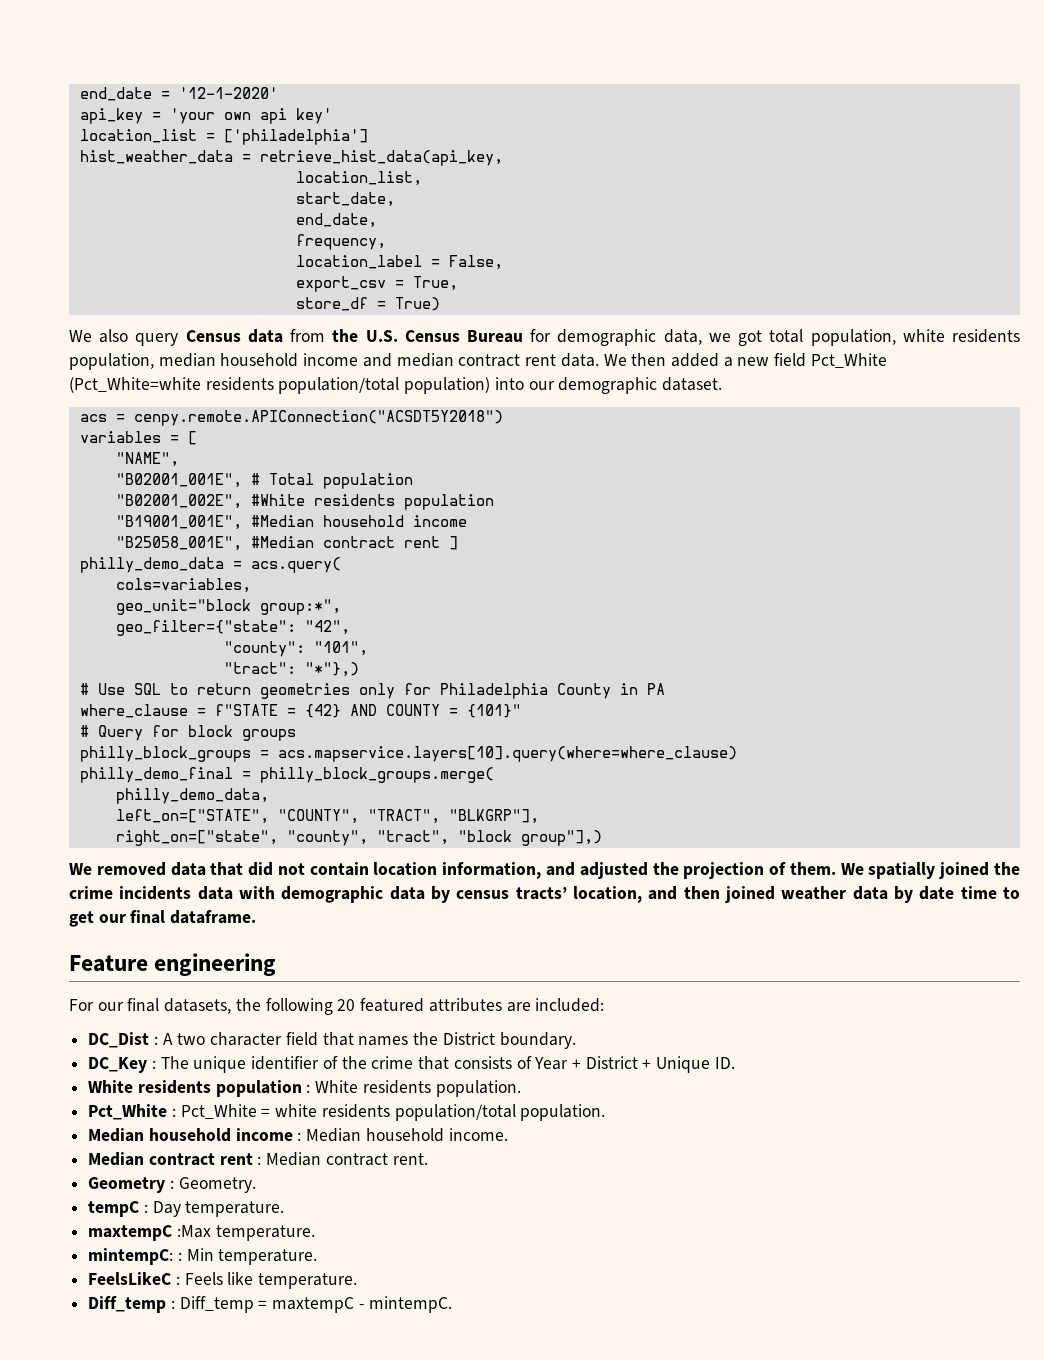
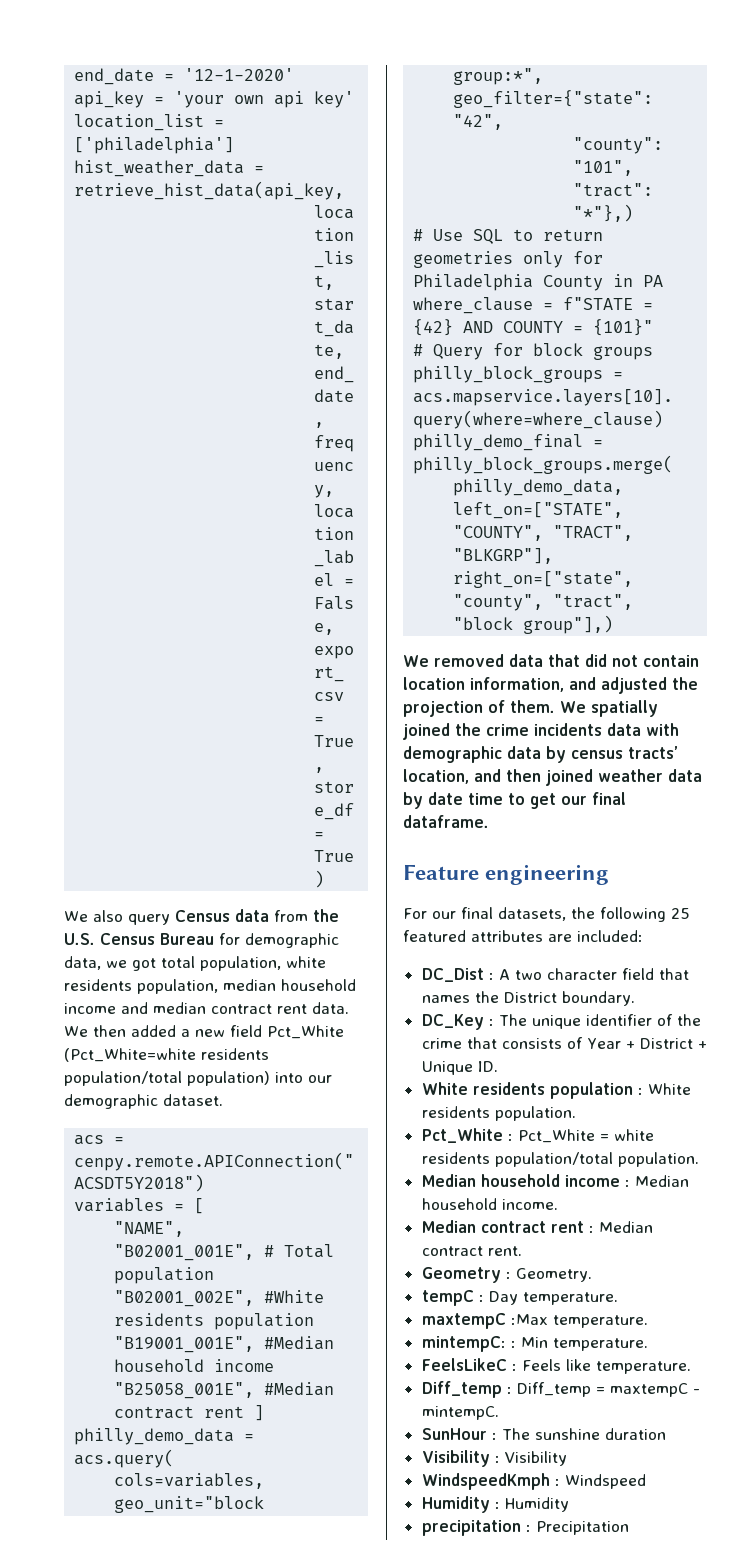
- For our final datasets, the following 20 featured attributes are included:
+ For our final datasets, the following 25 featured attributes are included:
+ SunHour : The sunshine duration
+ Visibility : Visibility
+ WindspeedKmph : Windspeed
+ Humidity : Humidity
+ precipitation : Precipitation

